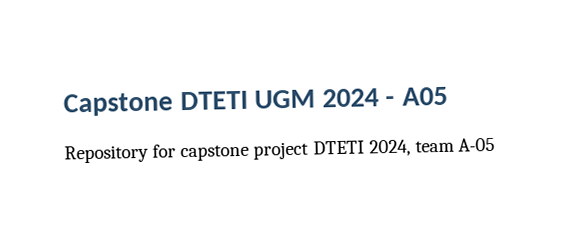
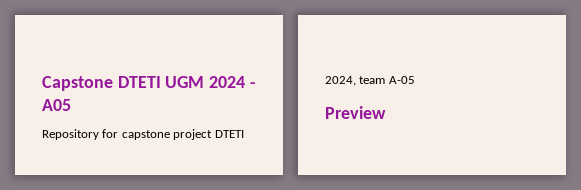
+ Preview

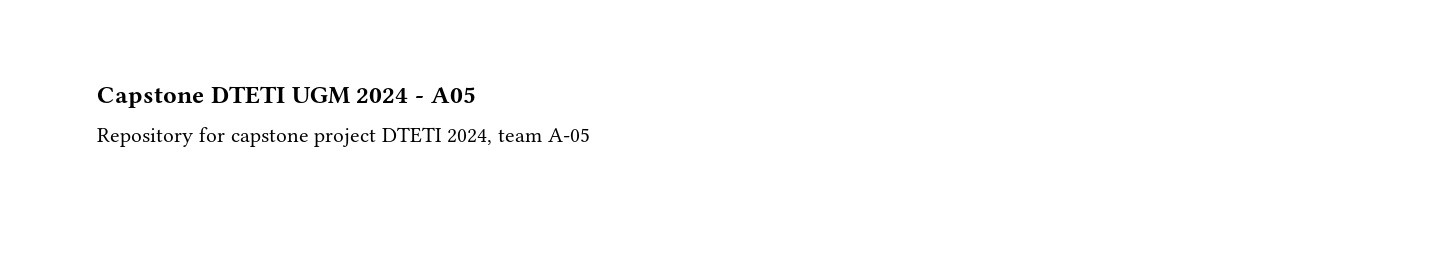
- Preview

